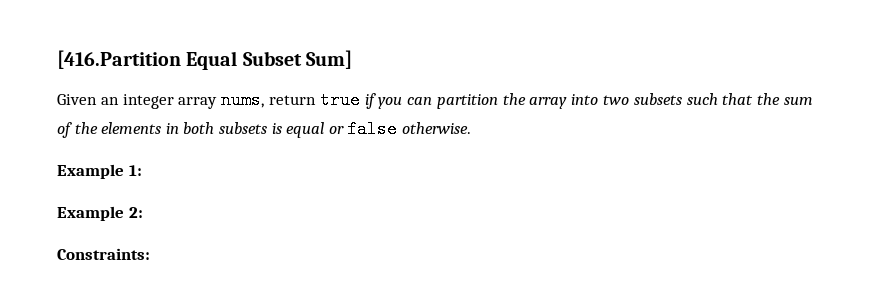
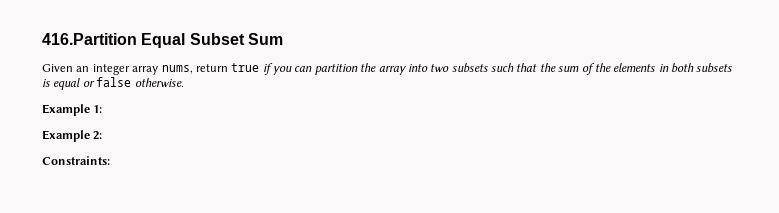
- [416.Partition Equal Subset Sum]
+ 416.Partition Equal Subset Sum

